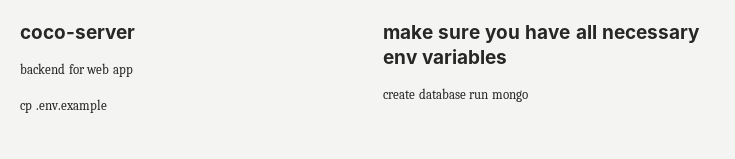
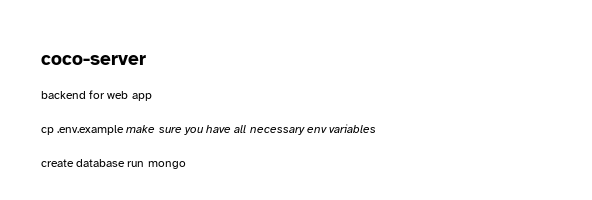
- cp .env.example
- make sure you have all necessary env variables
+ cp .env.example make sure you have all necessary env variables

